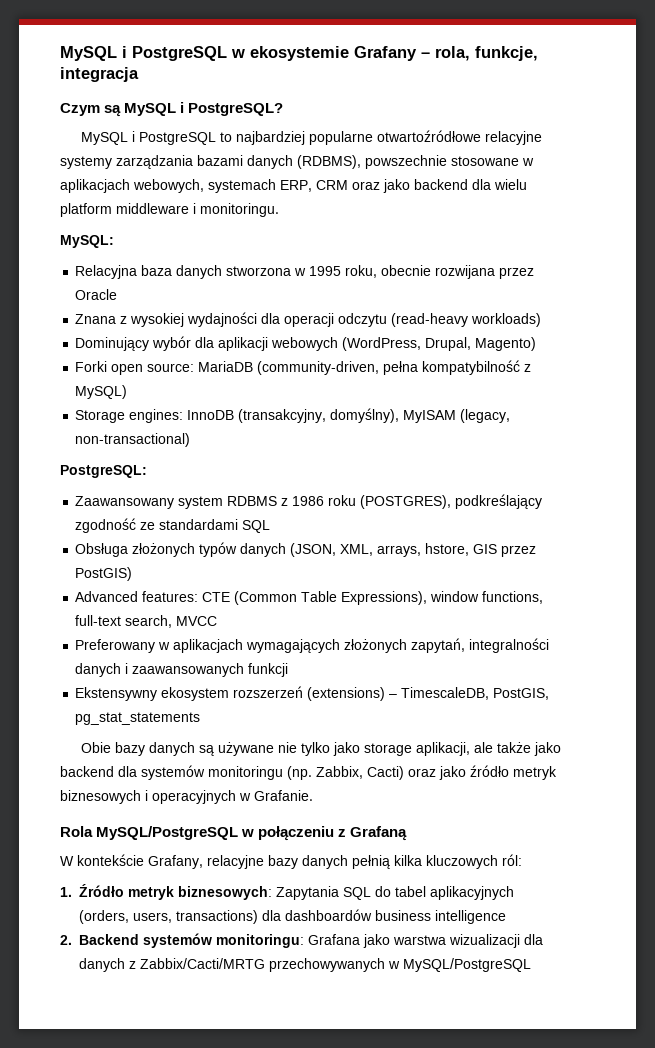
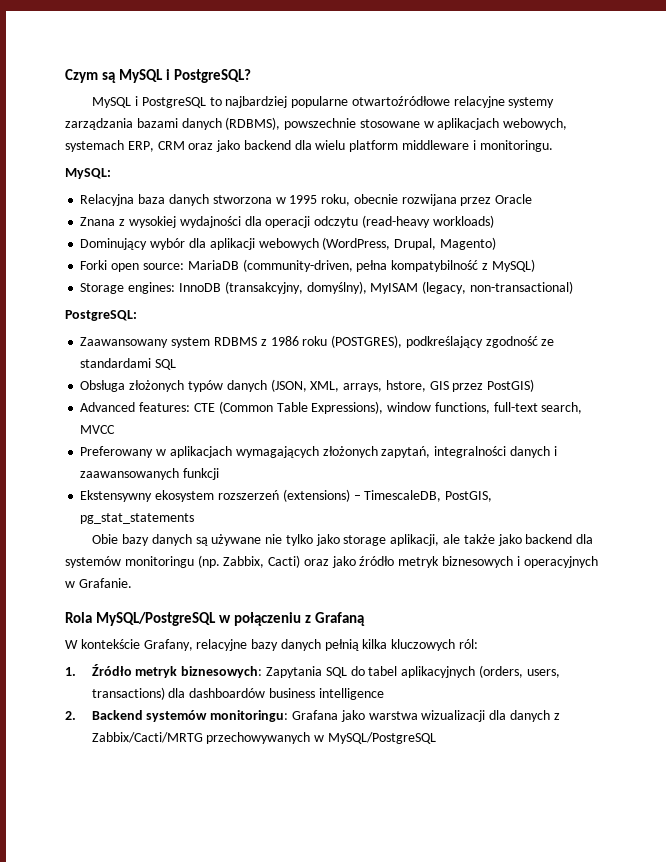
- MySQL i PostgreSQL w ekosystemie Grafany – rola, funkcje, integracja

